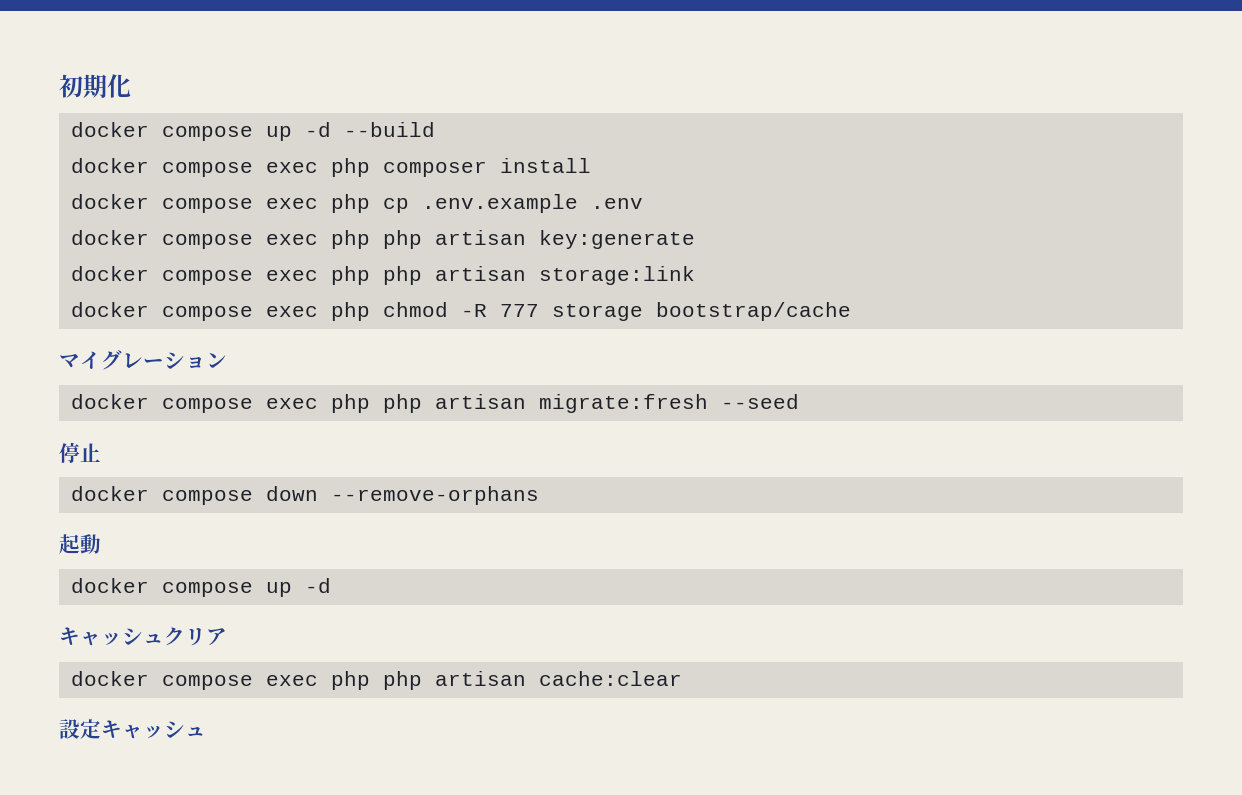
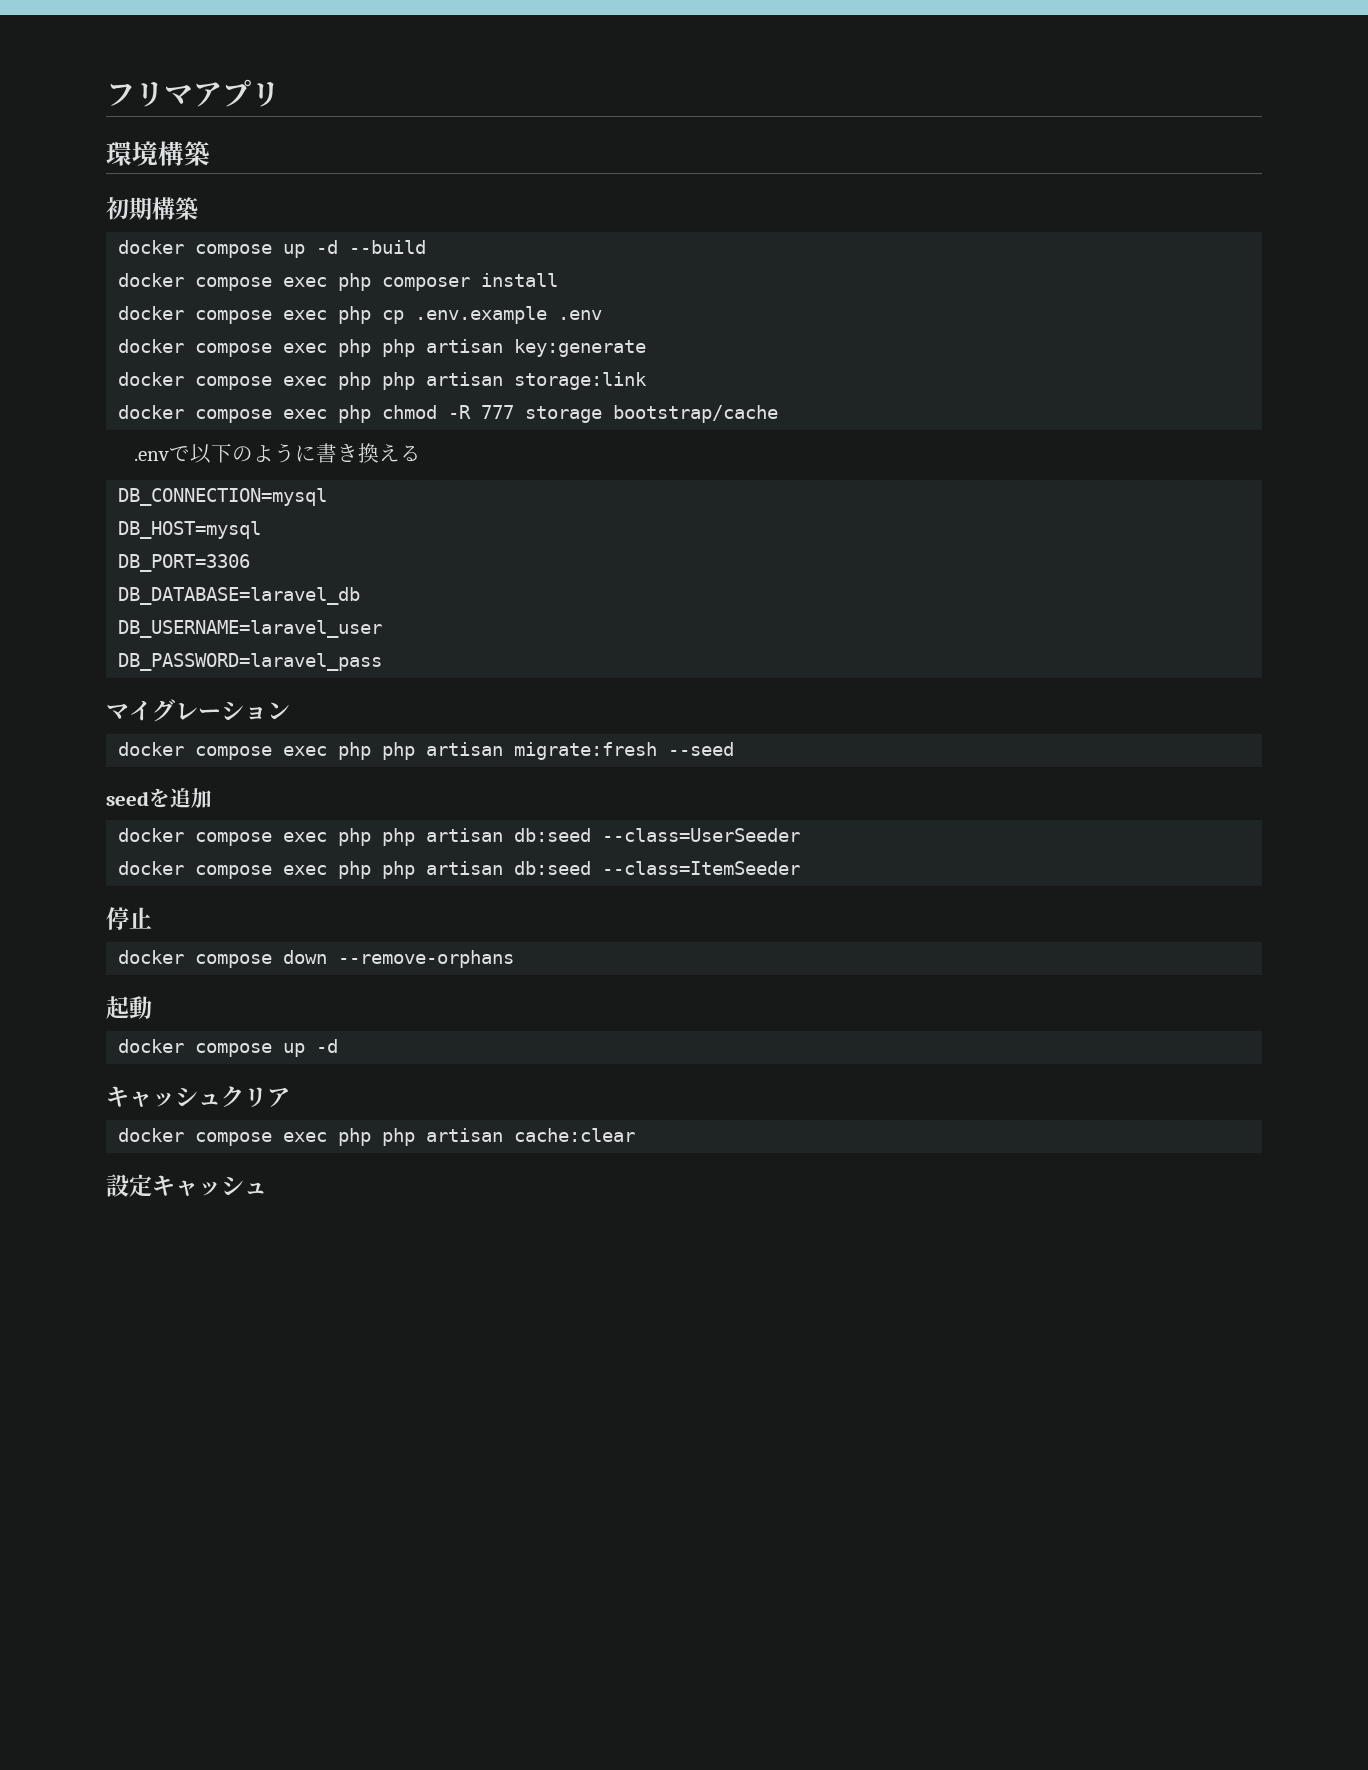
- 初期化
+ フリマアプリ
+ 環境構築
+ 初期構築
+ .envで以下のように書き換える
+ DB_CONNECTION=mysql
+ DB_HOST=mysql
+ DB_PORT=3306
+ DB_DATABASE=laravel_db
+ DB_USERNAME=laravel_user
+ DB_PASSWORD=laravel_pass
+ seedを追加
+ docker compose exec php php artisan db:seed --class=UserSeeder
+ docker compose exec php php artisan db:seed --class=ItemSeeder

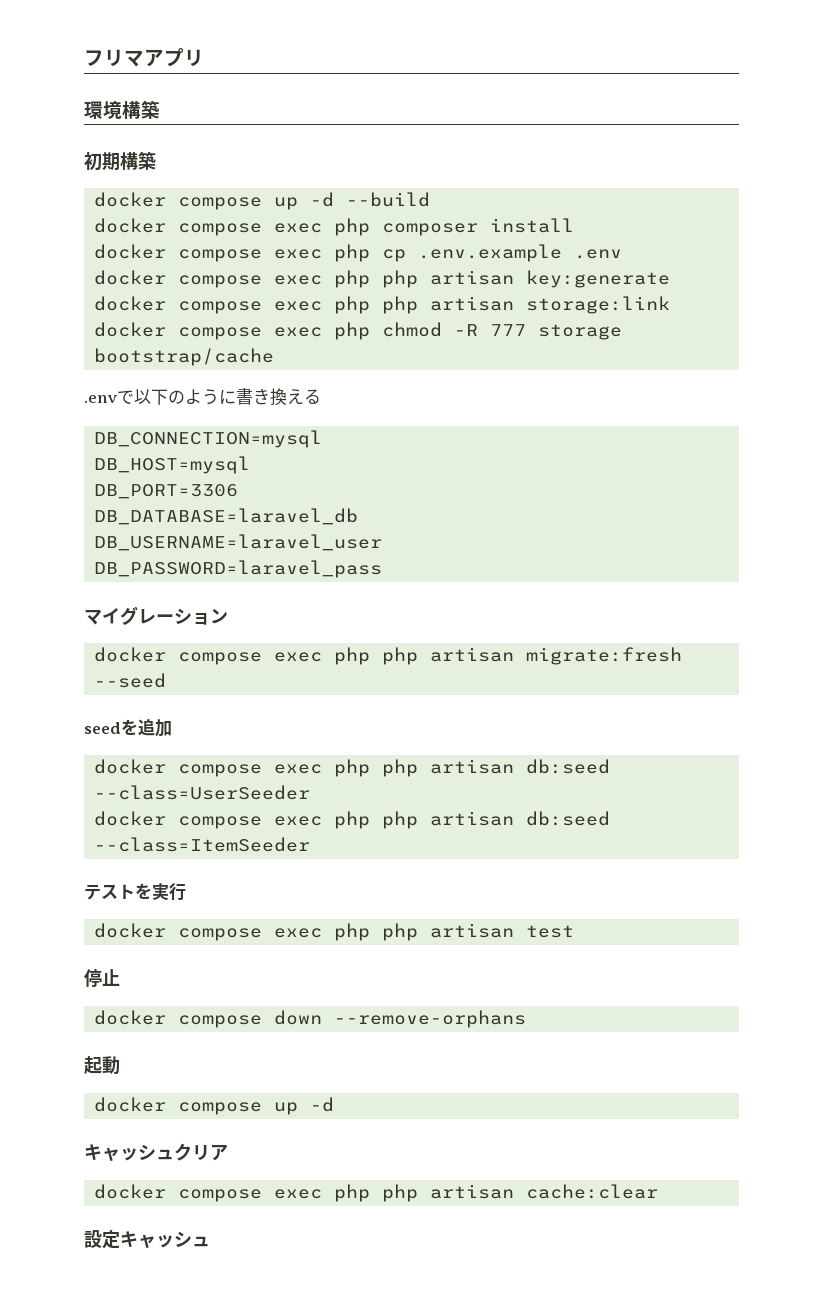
+ テストを実行
+ docker compose exec php php artisan test

